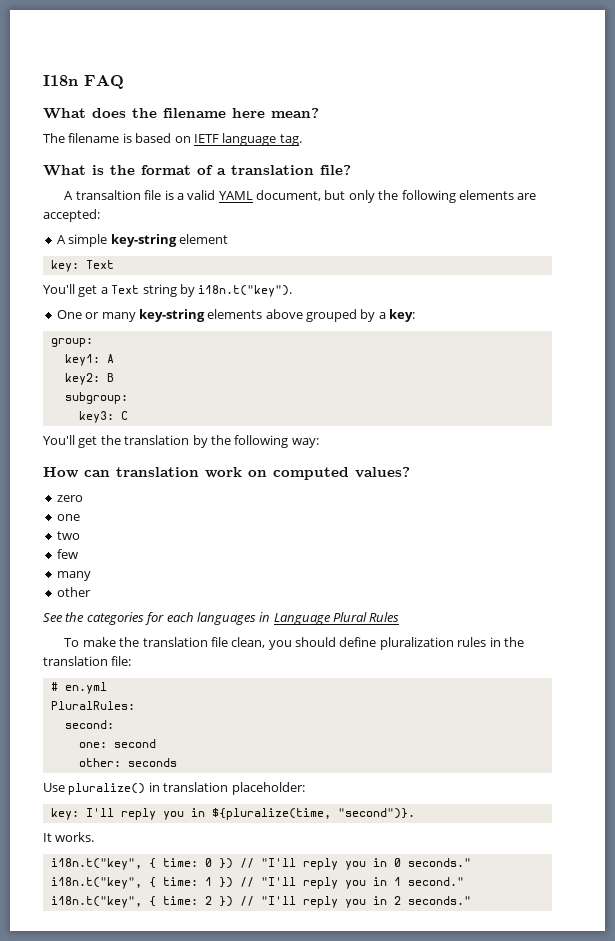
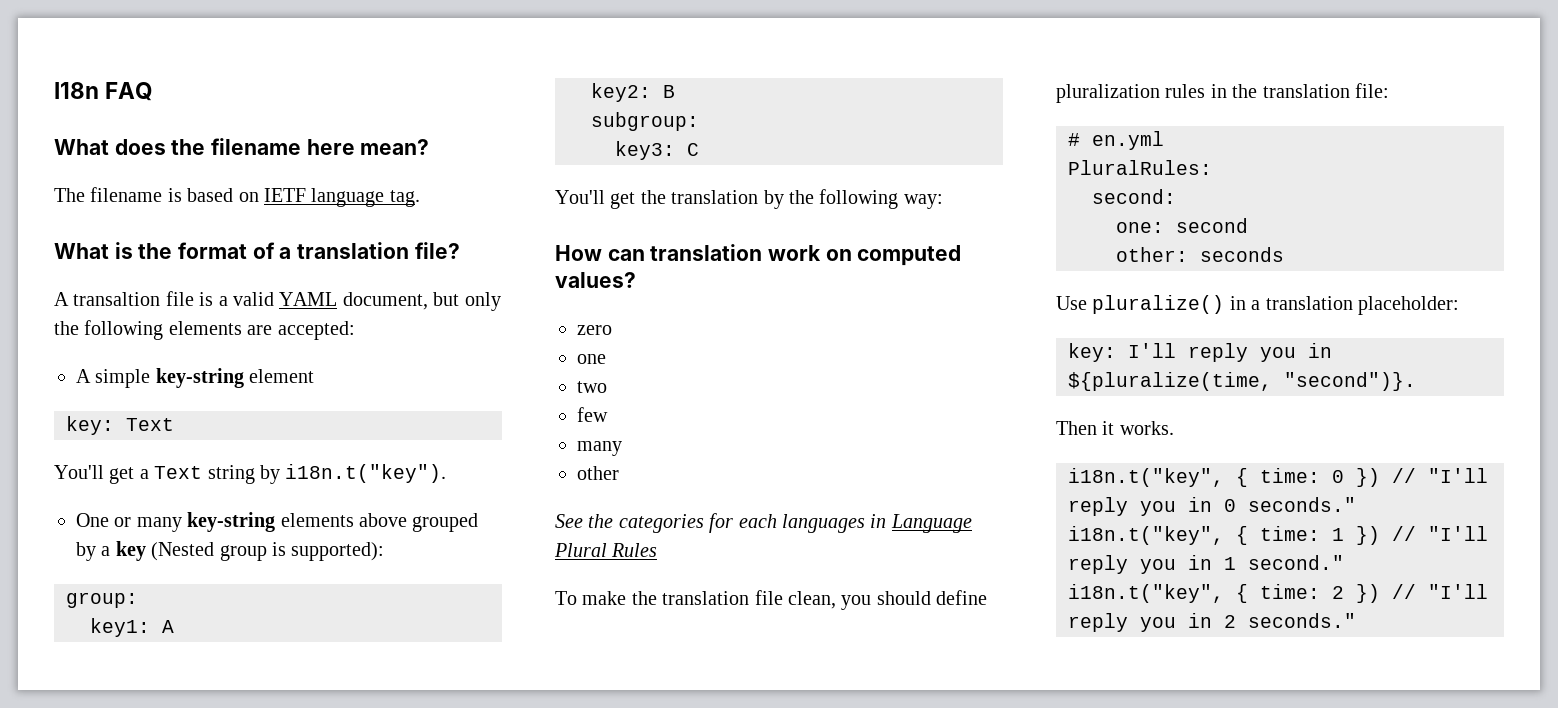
- One or many key-string elements above grouped by a key:
+ One or many key-string elements above grouped by a key (Nested group is supported):
- Use pluralize() in translation placeholder:
+ Use pluralize() in a translation placeholder:
- It works.
+ Then it works.

